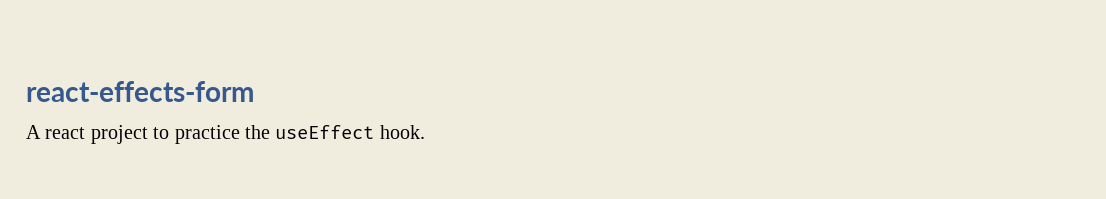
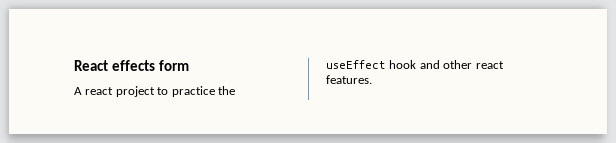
- react-effects-form
+ React effects form
- A react project to practice the useEffect hook.
+ A react project to practice the useEffect hook and other react features.

